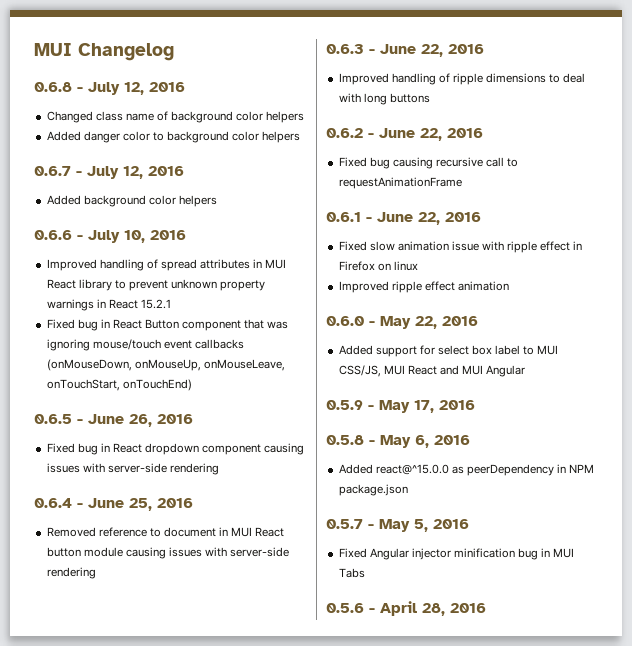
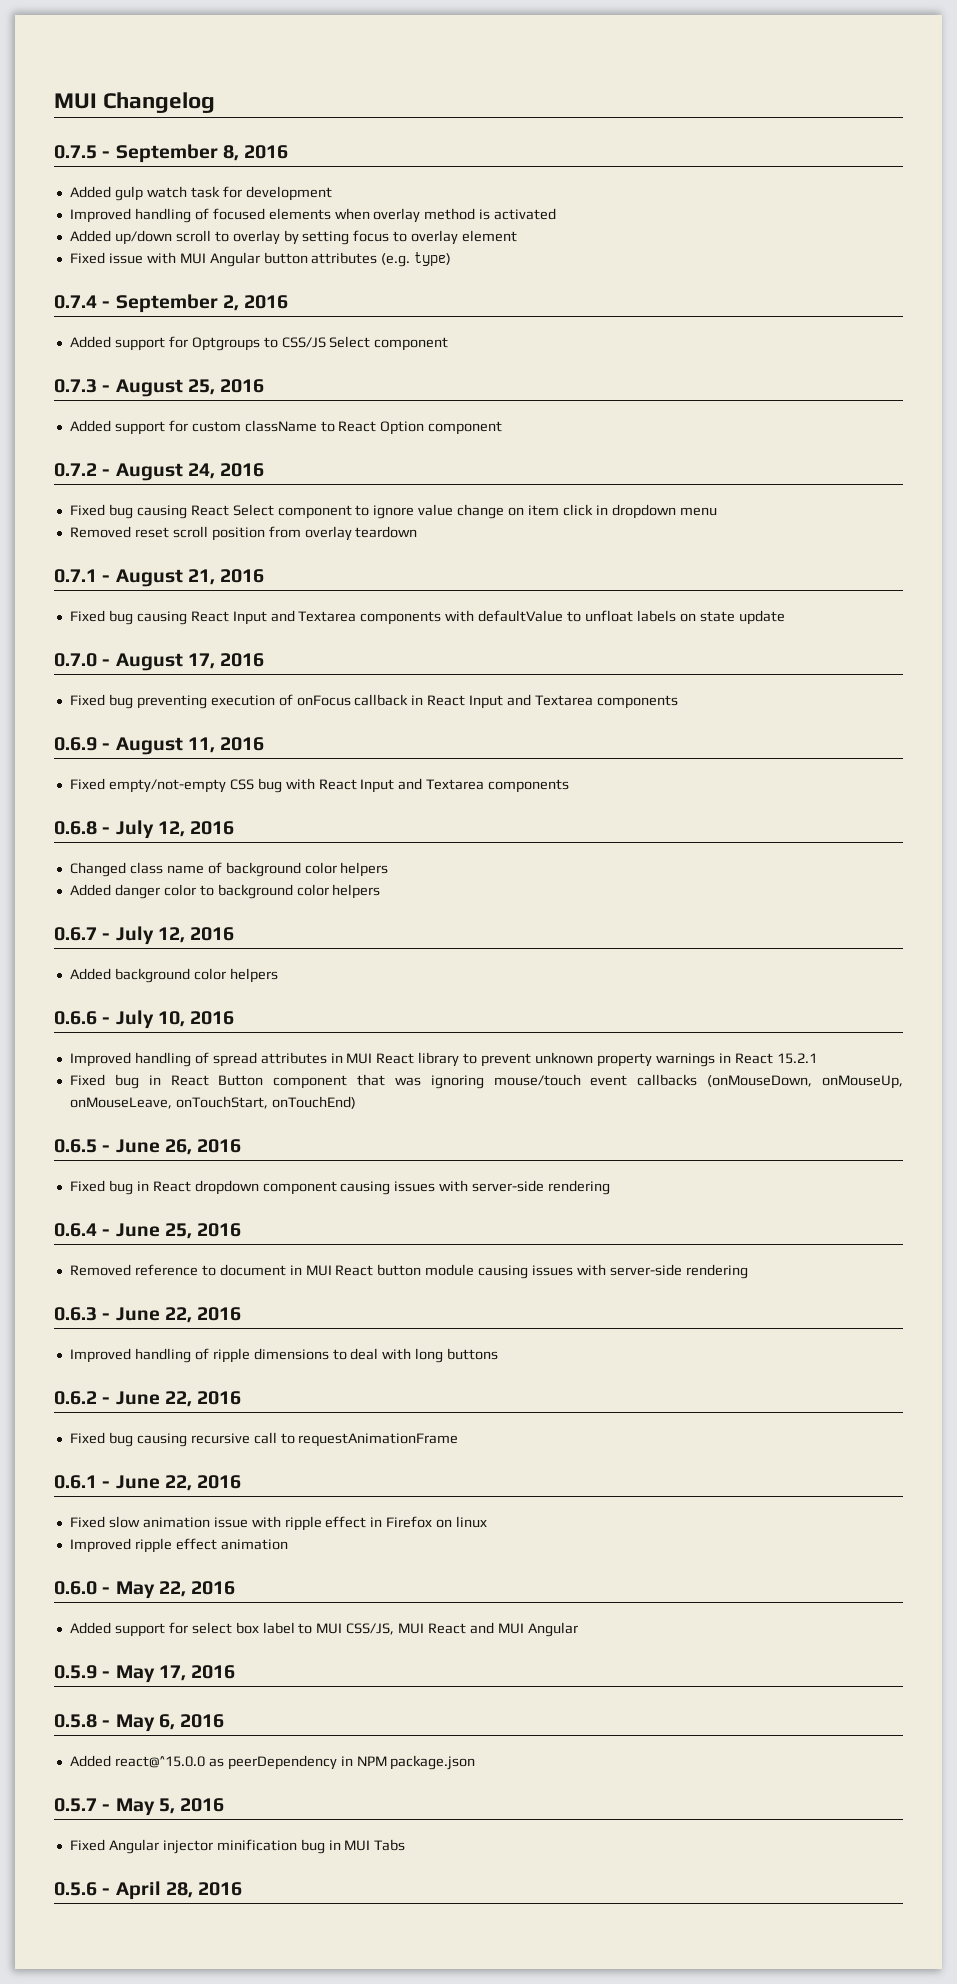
+ 0.7.5 - September 8, 2016
+ Added gulp watch task for development
+ Improved handling of focused elements when overlay method is activated
+ Added up/down scroll to overlay by setting focus to overlay element
+ Fixed issue with MUI Angular button attributes (e.g. type)
+ 0.7.4 - September 2, 2016
+ Added support for Optgroups to CSS/JS Select component
+ 0.7.3 - August 25, 2016
+ Added support for custom className to React Option component
+ 0.7.2 - August 24, 2016
+ Fixed bug causing React Select component to ignore value change on item click in dropdown menu
+ Removed reset scroll position from overlay teardown
+ 0.7.1 - August 21, 2016
+ Fixed bug causing React Input and Textarea components with defaultValue to unfloat labels on state update
+ 0.7.0 - August 17, 2016
+ Fixed bug preventing execution of onFocus callback in React Input and Textarea components
+ 0.6.9 - August 11, 2016
+ Fixed empty/not-empty CSS bug with React Input and Textarea components

